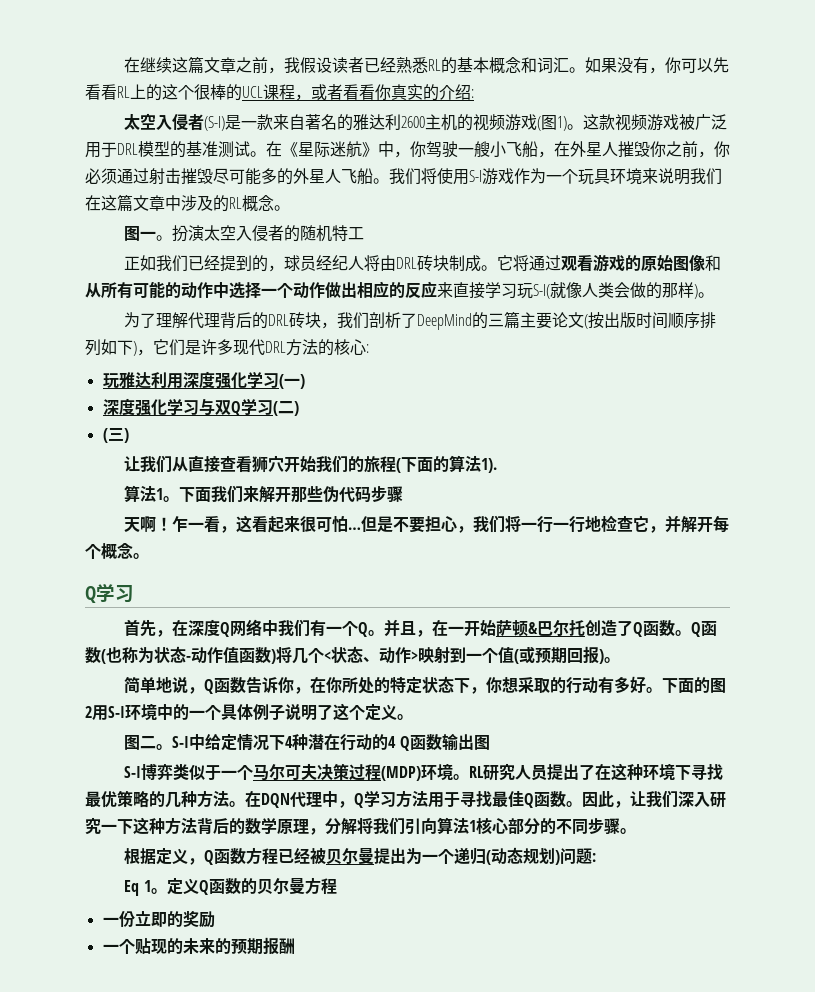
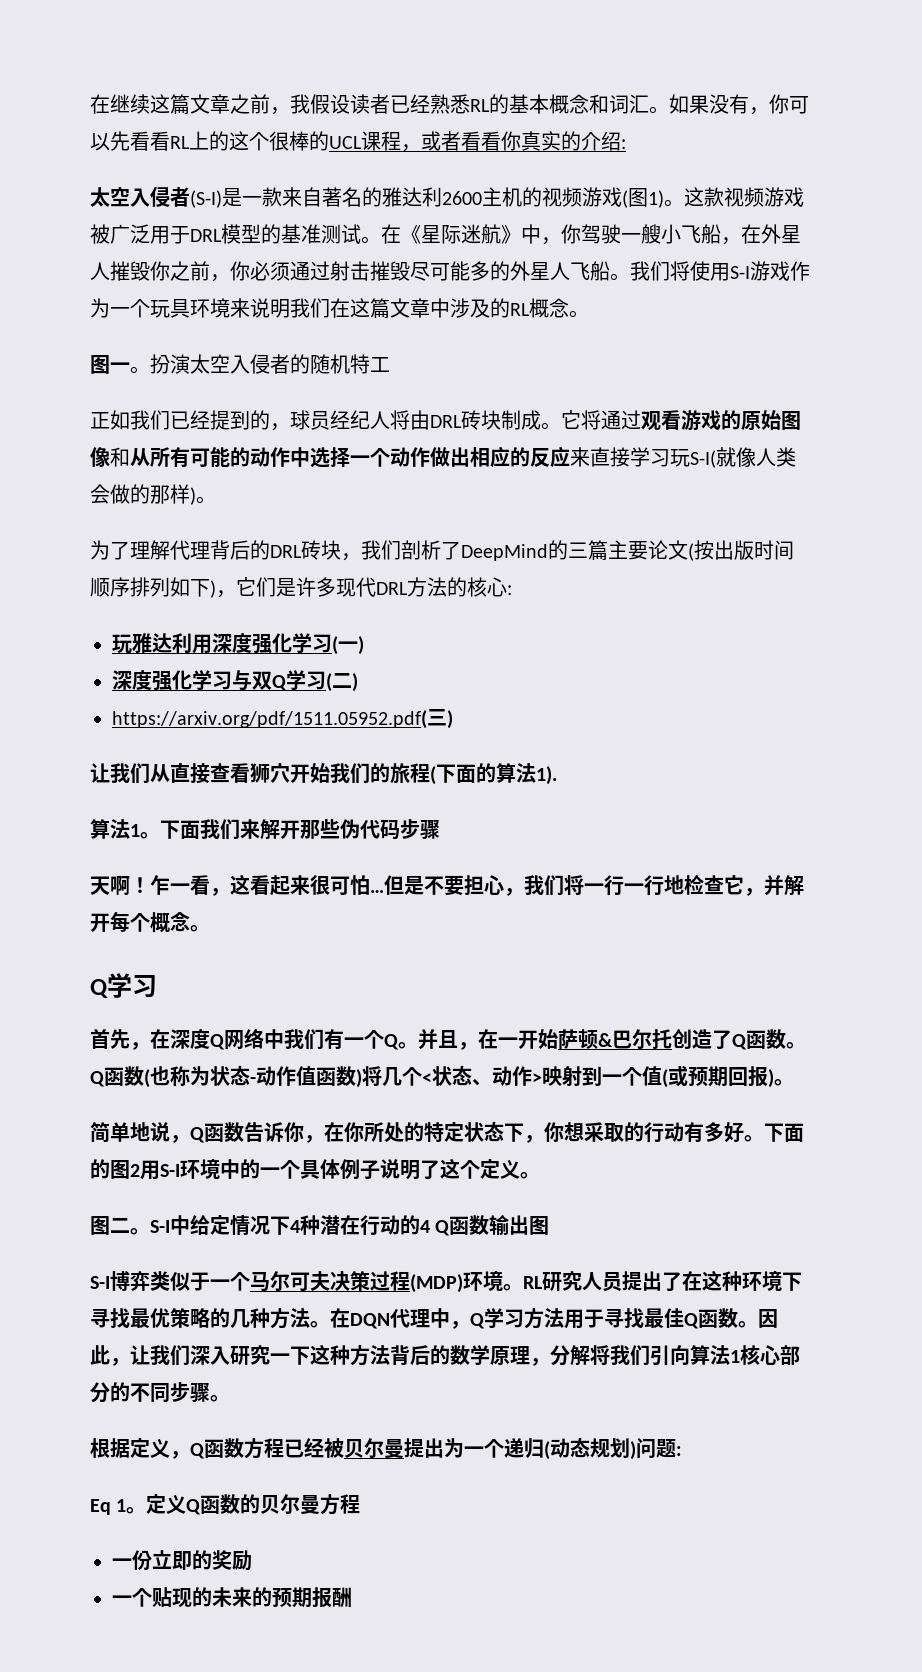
- (三)
+ https://arxiv.org/pdf/1511.05952.pdf(三)

